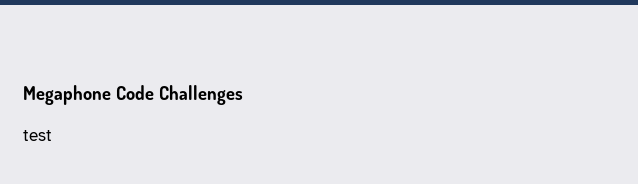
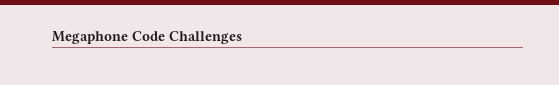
- test

